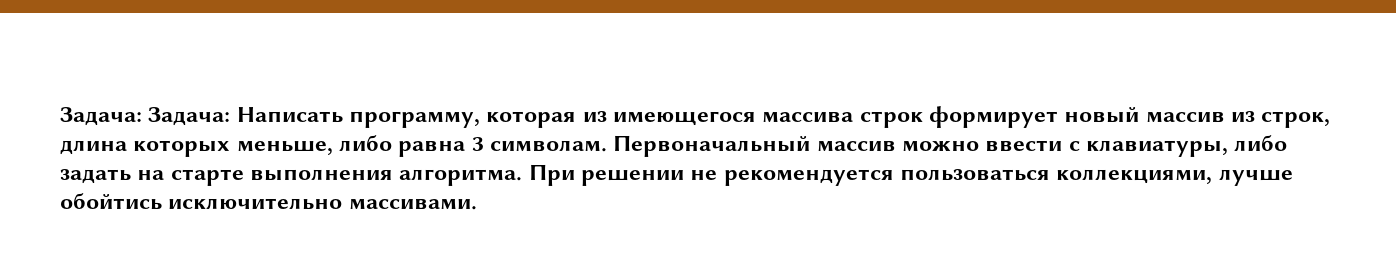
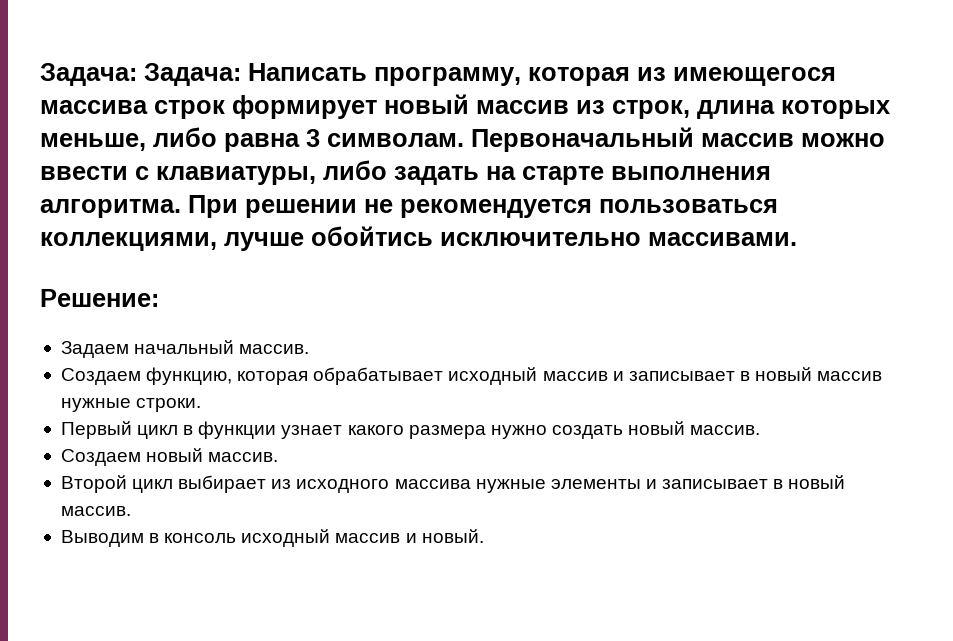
+ Решение:
+ Задаем начальный массив.
+ Создаем функцию, которая обрабатывает исходный массив и записывает в новый массив нужные строки.
+ Первый цикл в функции узнает какого размера нужно создать новый массив.
+ Создаем новый массив.
+ Второй цикл выбирает из исходного массива нужные элементы и записывает в новый массив.
+ Выводим в консоль исходный массив и новый.

